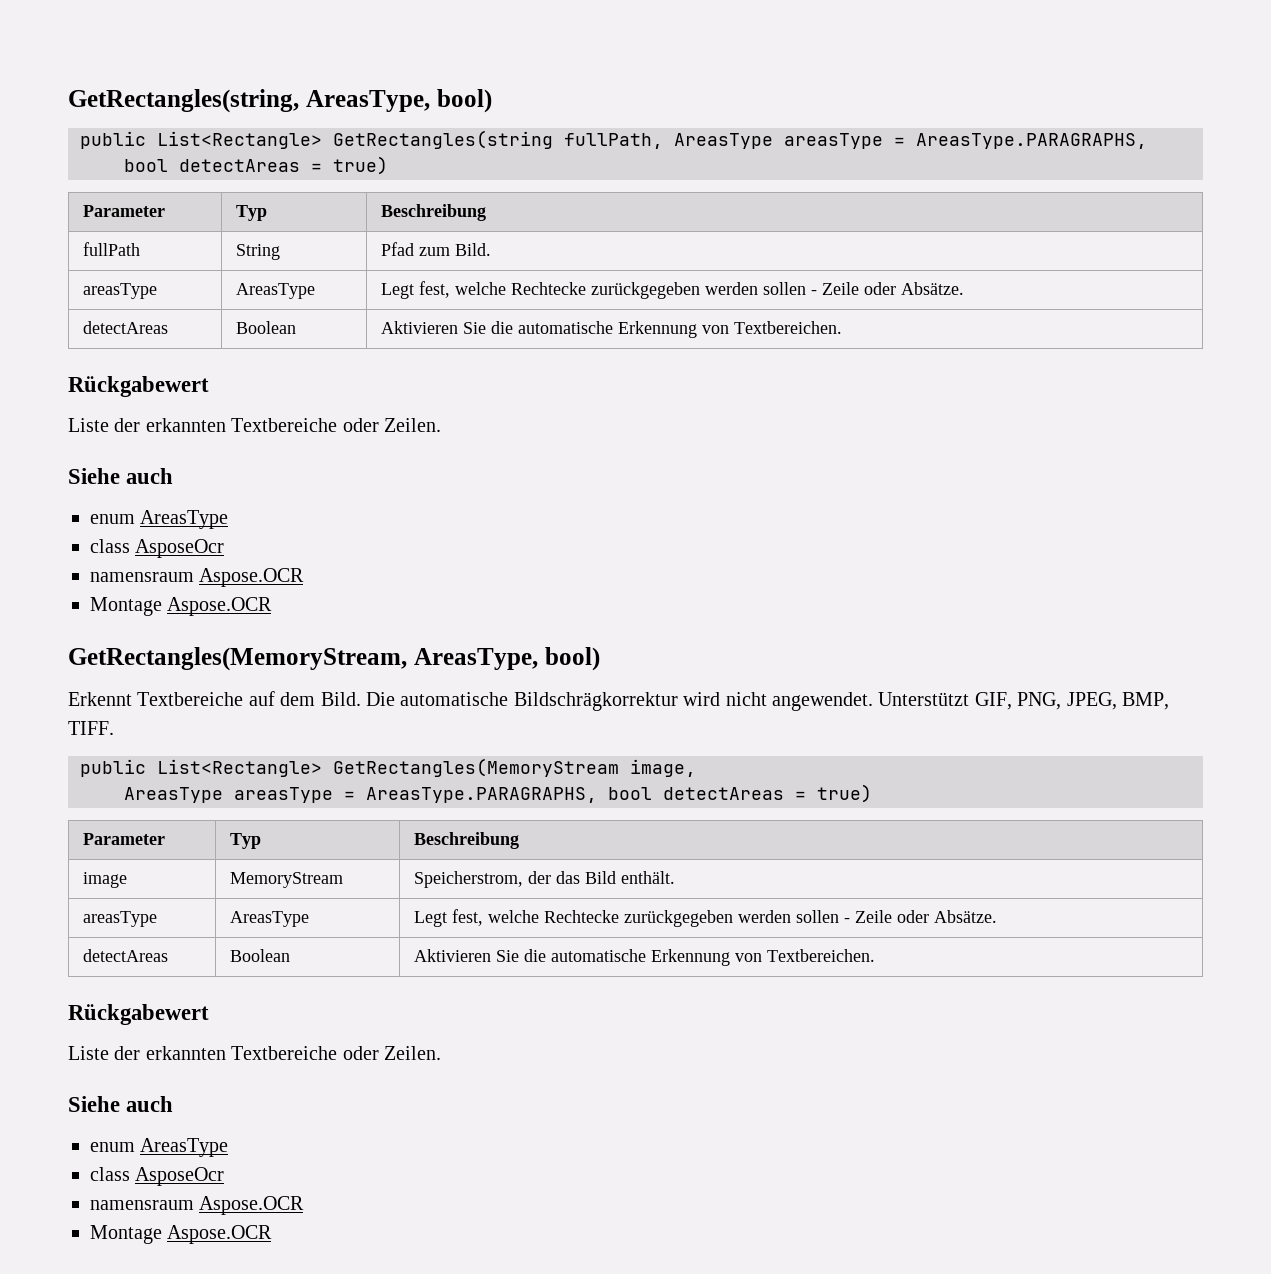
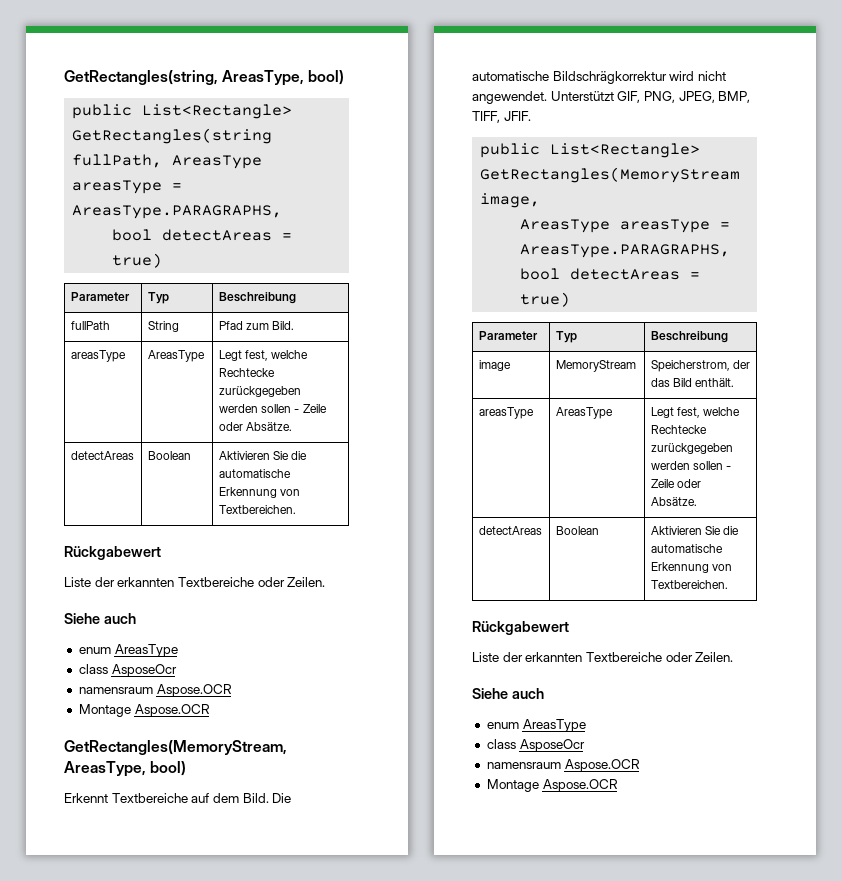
- Unterstützt GIF, PNG, JPEG, BMP, TIFF.
+ Unterstützt GIF, PNG, JPEG, BMP, TIFF, JFIF.

